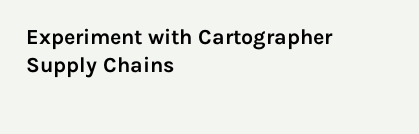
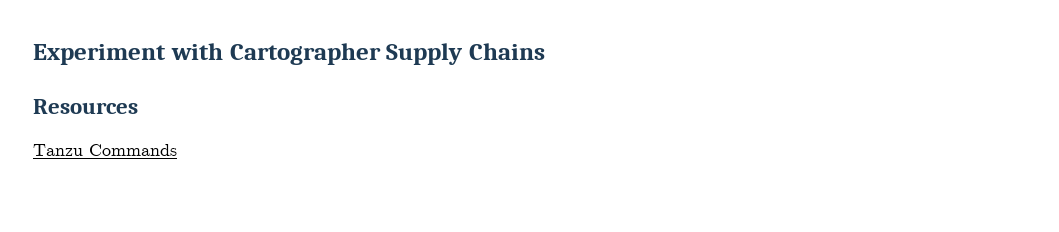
+ Resources
+ Tanzu Commands

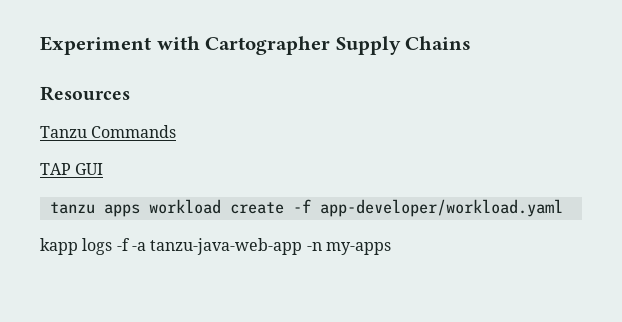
+ TAP GUI
+ tanzu apps workload create -f app-developer/workload.yaml
+ kapp logs -f -a tanzu-java-web-app -n my-apps

